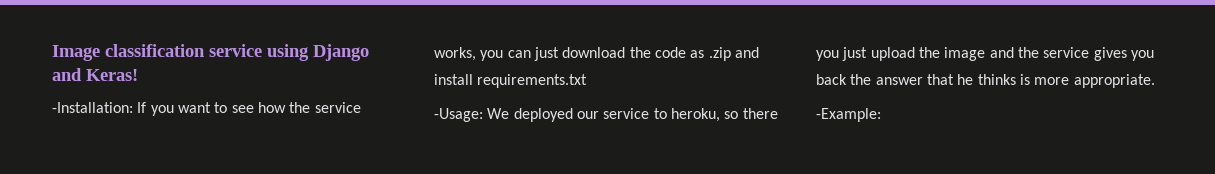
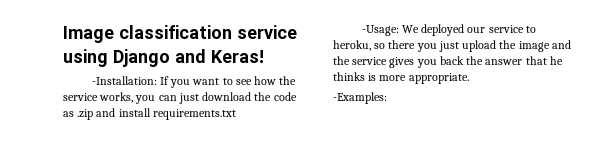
- -Example:
+ -Examples:

